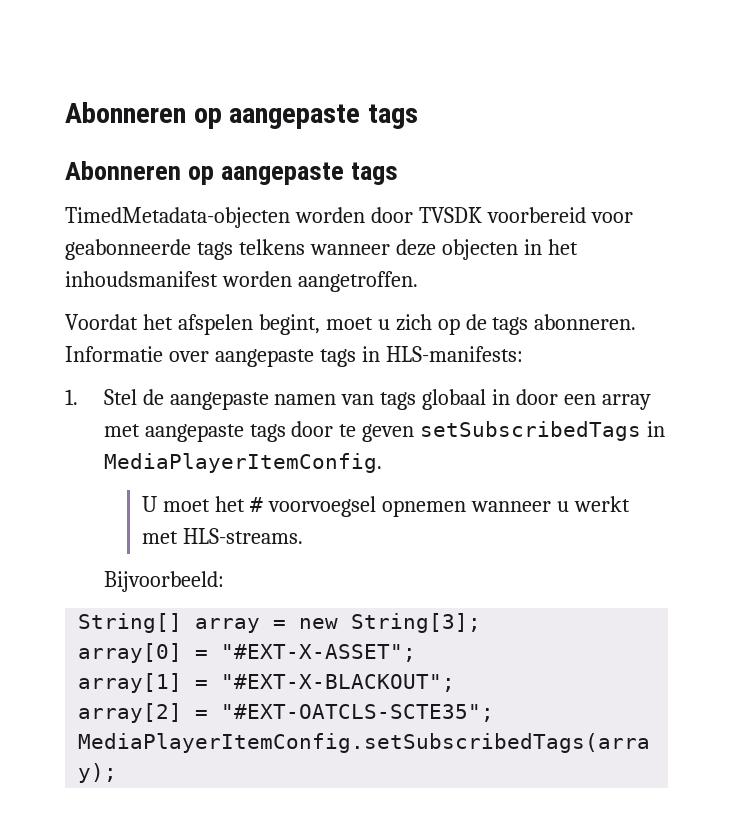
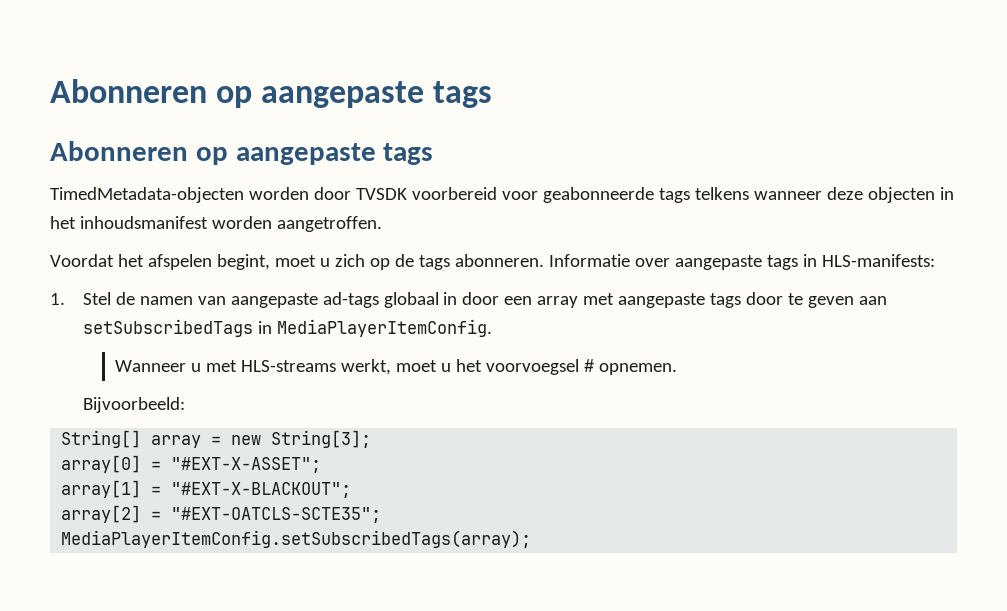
- 1. Stel de aangepaste namen van tags globaal in door een array met aangepaste tags door te geven setSubscribedTags in MediaPlayerItemConfig.
+ 1. Stel de namen van aangepaste ad-tags globaal in door een array met aangepaste tags door te geven aan setSubscribedTags in MediaPlayerItemConfig.
- U moet het # voorvoegsel opnemen wanneer u werkt met HLS-streams.
+ Wanneer u met HLS-streams werkt, moet u het voorvoegsel # opnemen.

